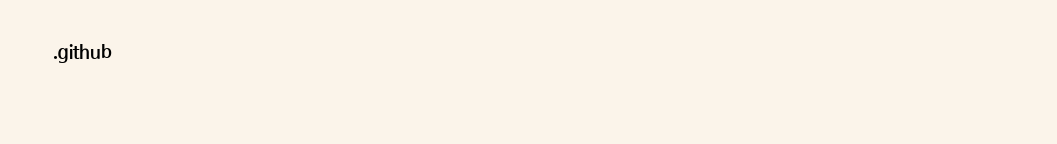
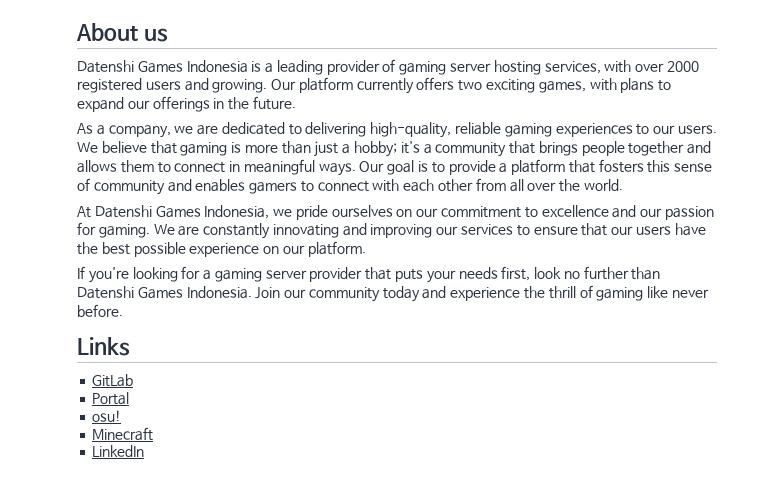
- .github
+ About us
+ Datenshi Games Indonesia is a leading provider of gaming server hosting services, with over 2000 registered users and growing. Our platform currently offers two exciting games, with plans to expand our offerings in the future.
+ As a company, we are dedicated to delivering high-quality, reliable gaming experiences to our users. We believe that gaming is more than just a hobby; it's a community that brings people together and allows them to connect in meaningful ways. Our goal is to provide a platform that fosters this sense of community and enables gamers to connect with each other from all over the world.
+ At Datenshi Games Indonesia, we pride ourselves on our commitment to excellence and our passion for gaming. We are constantly innovating and improving our services to ensure that our users have the best possible experience on our platform.
+ If you're looking for a gaming server provider that puts your needs first, look no further than Datenshi Games Indonesia. Join our community today and experience the thrill of gaming like never before.
+ Links
+ GitLab
+ Portal
+ osu!
+ Minecraft
+ LinkedIn

